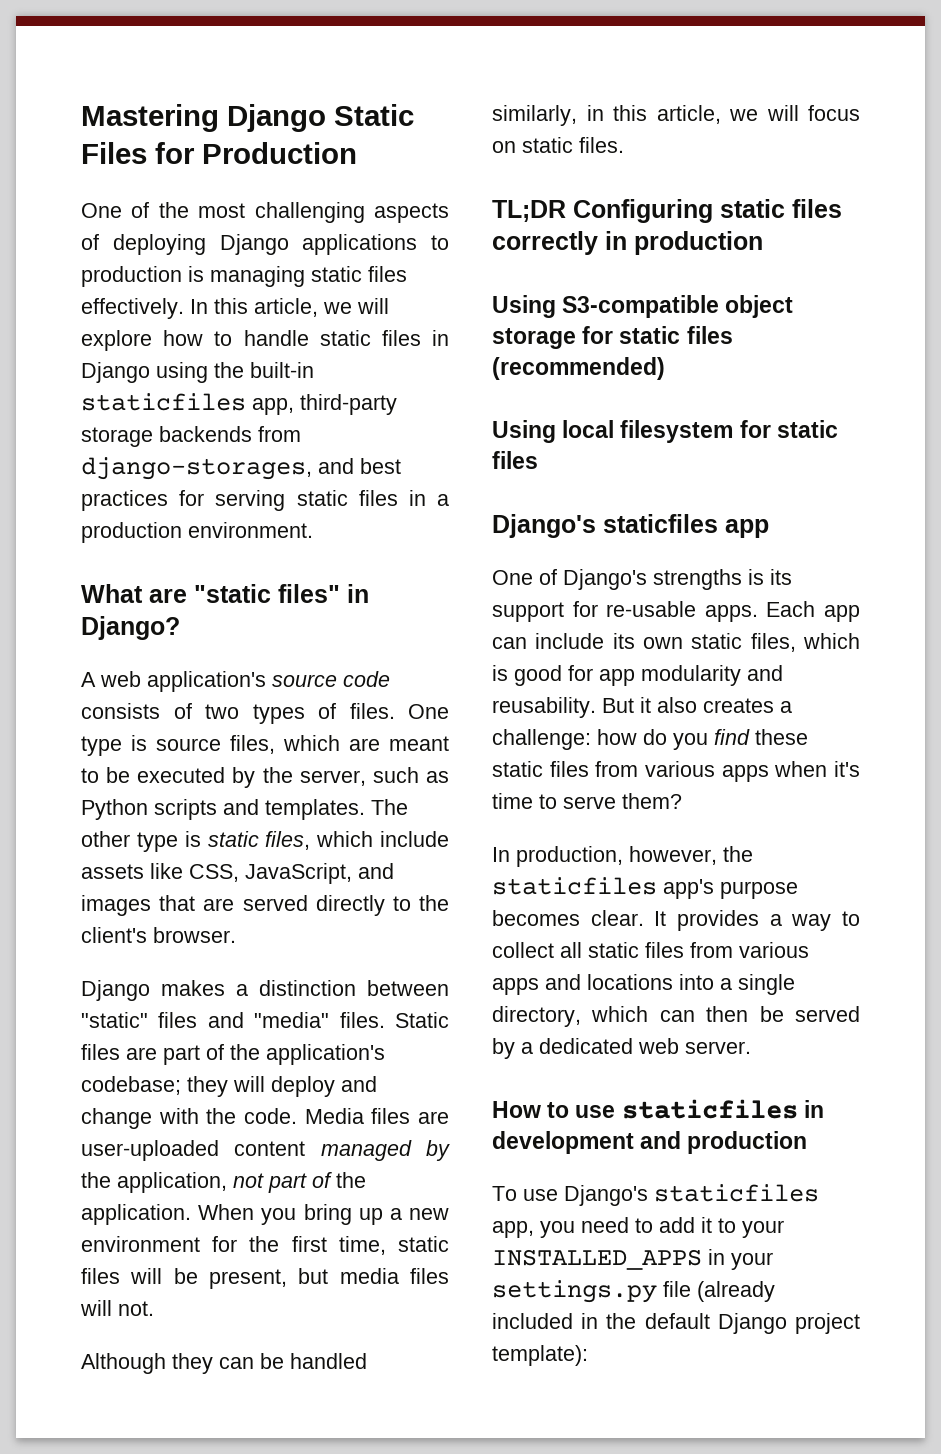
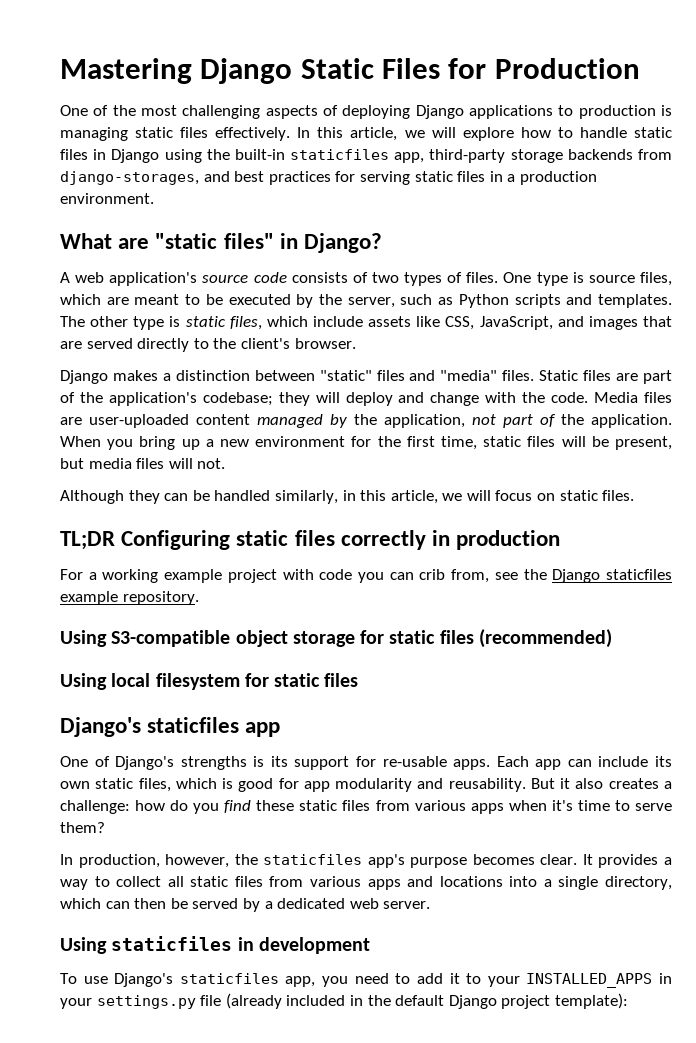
+ For a working example project with code you can crib from, see the Django staticfiles example repository.
- How to use staticfiles in development and production
+ Using staticfiles in development

